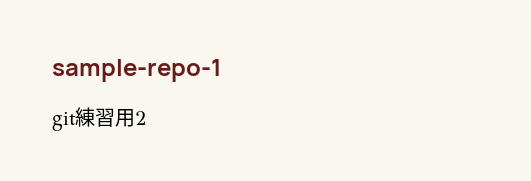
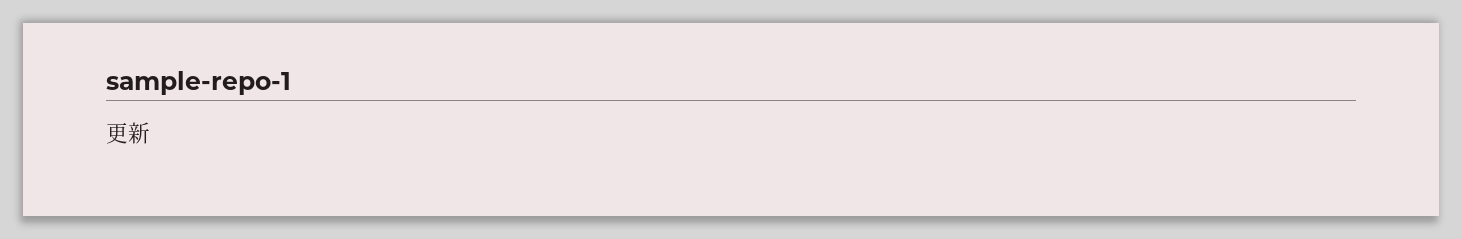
- git練習用2
+ 更新

